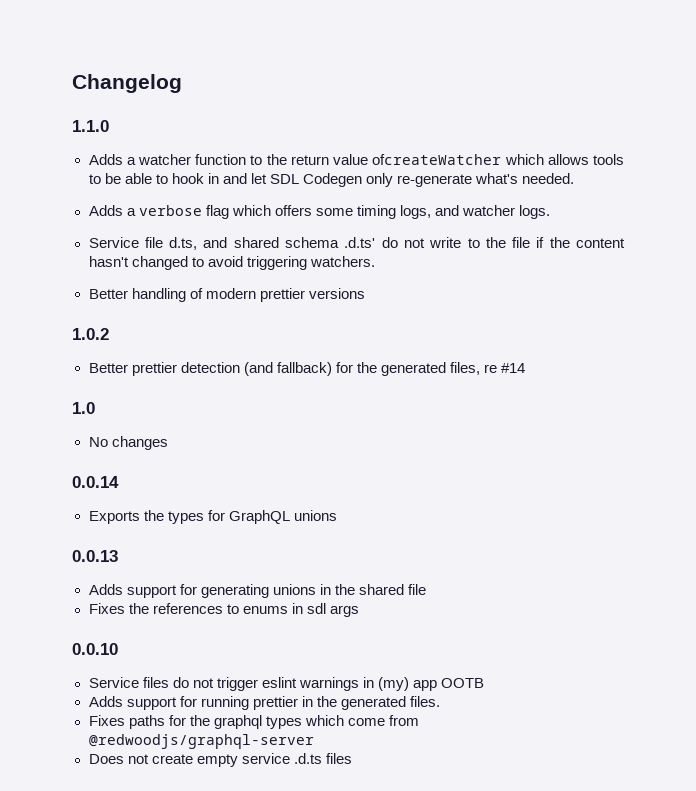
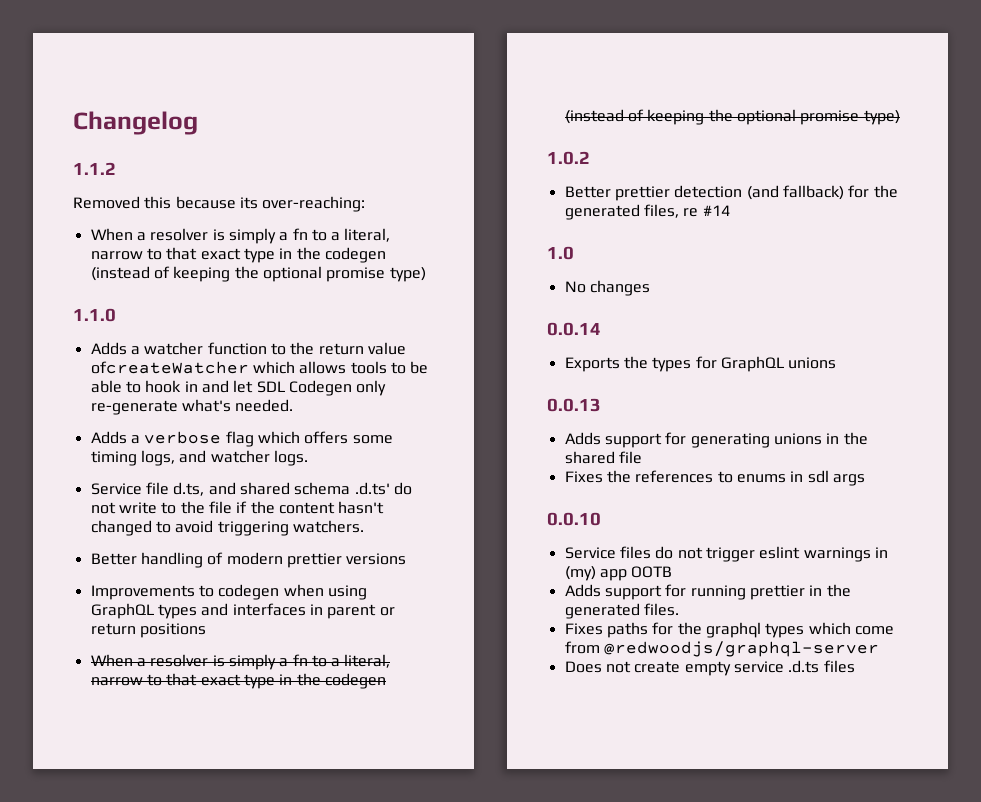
+ 1.1.2
+ Removed this because its over-reaching:
+ When a resolver is simply a fn to a literal, narrow to that exact type in the codegen (instead of keeping the optional promise type)
+ Improvements to codegen when using GraphQL types and interfaces in parent or return positions
+ When a resolver is simply a fn to a literal, narrow to that exact type in the codegen (instead of keeping the optional promise type)

